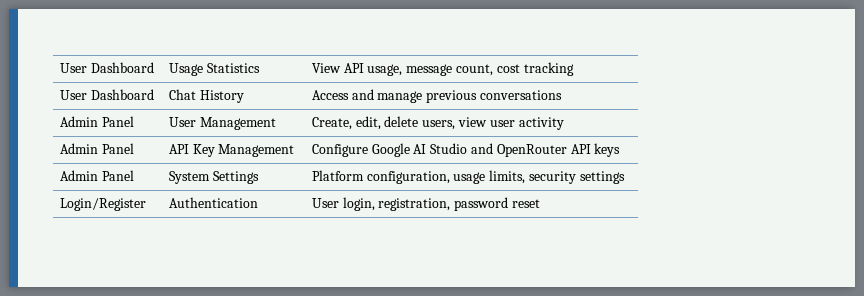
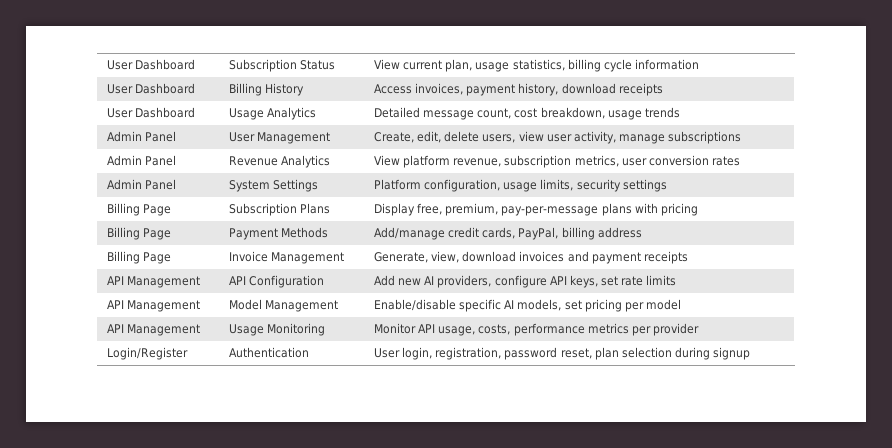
- User Dashboard | Usage Statistics | View API usage, message count, cost tracking
- User Dashboard | Chat History | Access and manage previous conversations
+ User Dashboard | Subscription Status | View current plan, usage statistics, billing cycle information
+ User Dashboard | Billing History | Access invoices, payment history, download receipts
+ User Dashboard | Usage Analytics | Detailed message count, cost breakdown, usage trends
- Admin Panel | User Management | Create, edit, delete users, view user activity
- Admin Panel | API Key Management | Configure Google AI Studio and OpenRouter API keys
+ Admin Panel | User Management | Create, edit, delete users, view user activity, manage subscriptions
+ Admin Panel | Revenue Analytics | View platform revenue, subscription metrics, user conversion rates
+ Billing Page | Subscription Plans | Display free, premium, pay-per-message plans with pricing
+ Billing Page | Payment Methods | Add/manage credit cards, PayPal, billing address
+ Billing Page | Invoice Management | Generate, view, download invoices and payment receipts
+ API Management | API Configuration | Add new AI providers, configure API keys, set rate limits
+ API Management | Model Management | Enable/disable specific AI models, set pricing per model
+ API Management | Usage Monitoring | Monitor API usage, costs, performance metrics per provider
- Login/Register | Authentication | User login, registration, password reset
+ Login/Register | Authentication | User login, registration, password reset, plan selection during signup

